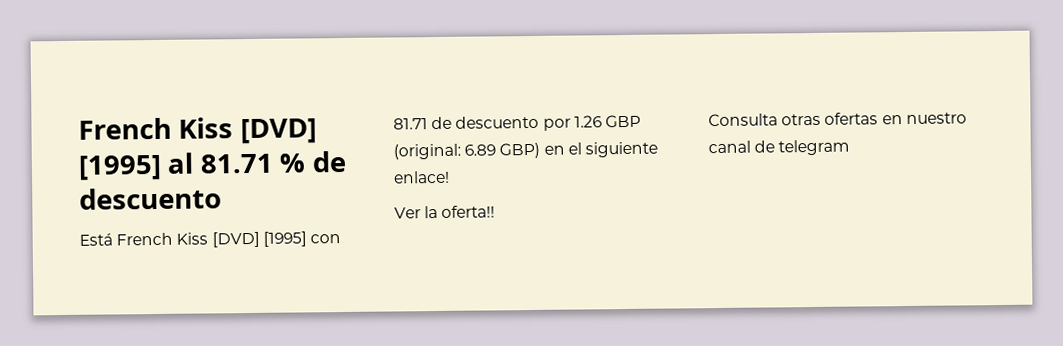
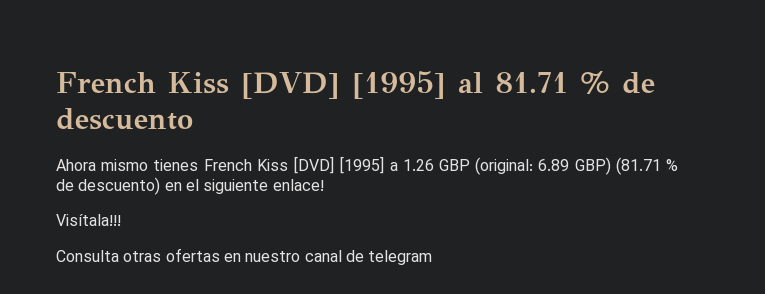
- Está French Kiss [DVD] [1995] con 81.71 de descuento por 1.26 GBP (original: 6.89 GBP) en el siguiente enlace!
+ Ahora mismo tienes French Kiss [DVD] [1995] a 1.26 GBP (original: 6.89 GBP) (81.71 % de descuento) en el siguiente enlace!
- Ver la oferta!!
+ Visítala!!!

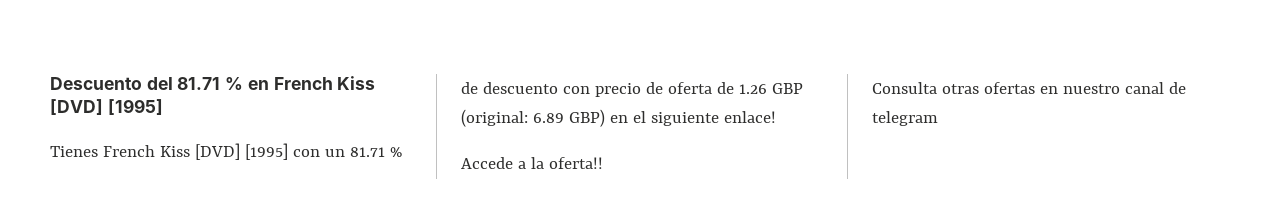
- French Kiss [DVD] [1995] al 81.71 % de descuento
- Ahora mismo tienes French Kiss [DVD] [1995] a 1.26 GBP (original: 6.89 GBP) (81.71 % de descuento) en el siguiente enlace!
+ Descuento del 81.71 % en French Kiss [DVD] [1995]
+ Tienes French Kiss [DVD] [1995] con un 81.71 % de descuento con precio de oferta de 1.26 GBP (original: 6.89 GBP) en el siguiente enlace!
- Visítala!!!
+ Accede a la oferta!!

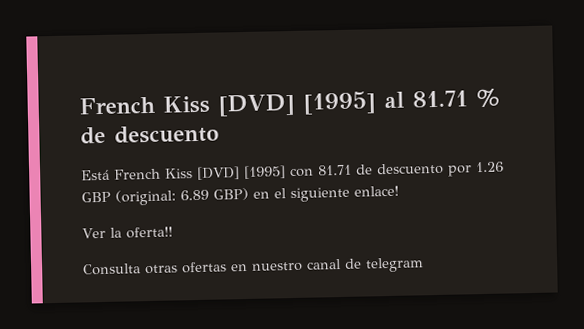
- Descuento del 81.71 % en French Kiss [DVD] [1995]
- Tienes French Kiss [DVD] [1995] con un 81.71 % de descuento con precio de oferta de 1.26 GBP (original: 6.89 GBP) en el siguiente enlace!
+ French Kiss [DVD] [1995] al 81.71 % de descuento
+ Está French Kiss [DVD] [1995] con 81.71 de descuento por 1.26 GBP (original: 6.89 GBP) en el siguiente enlace!
- Accede a la oferta!!
+ Ver la oferta!!

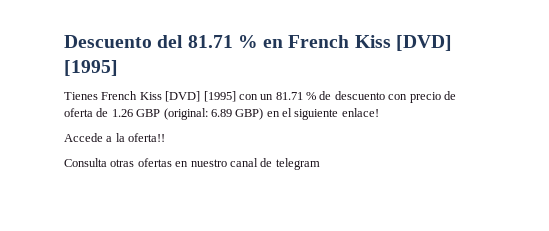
- French Kiss [DVD] [1995] al 81.71 % de descuento
- Está French Kiss [DVD] [1995] con 81.71 de descuento por 1.26 GBP (original: 6.89 GBP) en el siguiente enlace!
+ Descuento del 81.71 % en French Kiss [DVD] [1995]
+ Tienes French Kiss [DVD] [1995] con un 81.71 % de descuento con precio de oferta de 1.26 GBP (original: 6.89 GBP) en el siguiente enlace!
- Ver la oferta!!
+ Accede a la oferta!!

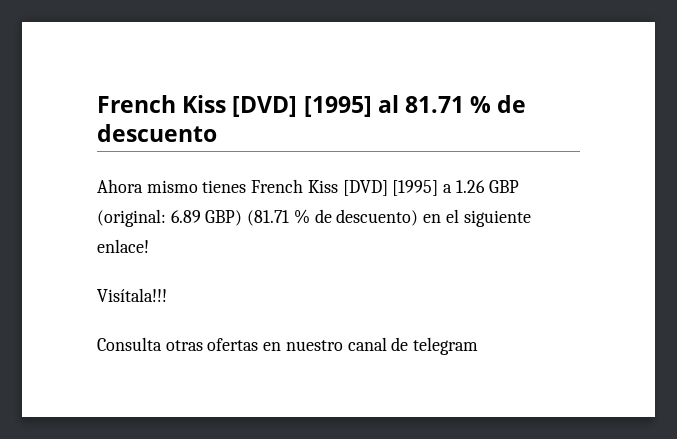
- Descuento del 81.71 % en French Kiss [DVD] [1995]
- Tienes French Kiss [DVD] [1995] con un 81.71 % de descuento con precio de oferta de 1.26 GBP (original: 6.89 GBP) en el siguiente enlace!
+ French Kiss [DVD] [1995] al 81.71 % de descuento
+ Ahora mismo tienes French Kiss [DVD] [1995] a 1.26 GBP (original: 6.89 GBP) (81.71 % de descuento) en el siguiente enlace!
- Accede a la oferta!!
+ Visítala!!!

